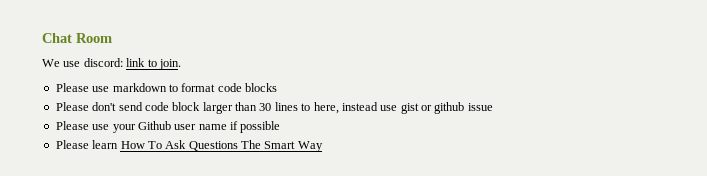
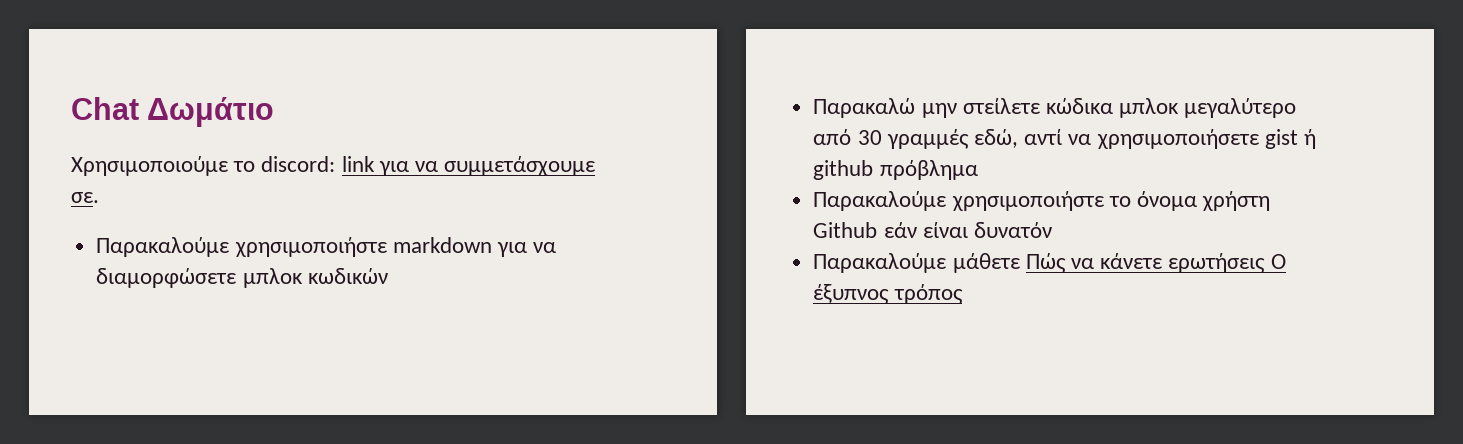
- Chat Room
- We use discord: link to join.
- Please use markdown to format code blocks
- Please don't send code block larger than 30 lines to here, instead use gist or github issue
- Please use your Github user name if possible
- Please learn How To Ask Questions The Smart Way
+ Chat Δωμάτιο
+ Χρησιμοποιούμε το discord: link για να συμμετάσχουμε σε.
+ Παρακαλούμε χρησιμοποιήστε markdown για να διαμορφώσετε μπλοκ κωδικών
+ Παρακαλώ μην στείλετε κώδικα μπλοκ μεγαλύτερο από 30 γραμμές εδώ, αντί να χρησιμοποιήσετε gist ή github πρόβλημα
+ Παρακαλούμε χρησιμοποιήστε το όνομα χρήστη Github εάν είναι δυνατόν
+ Παρακαλούμε μάθετε Πώς να κάνετε ερωτήσεις Ο έξυπνος τρόπος

